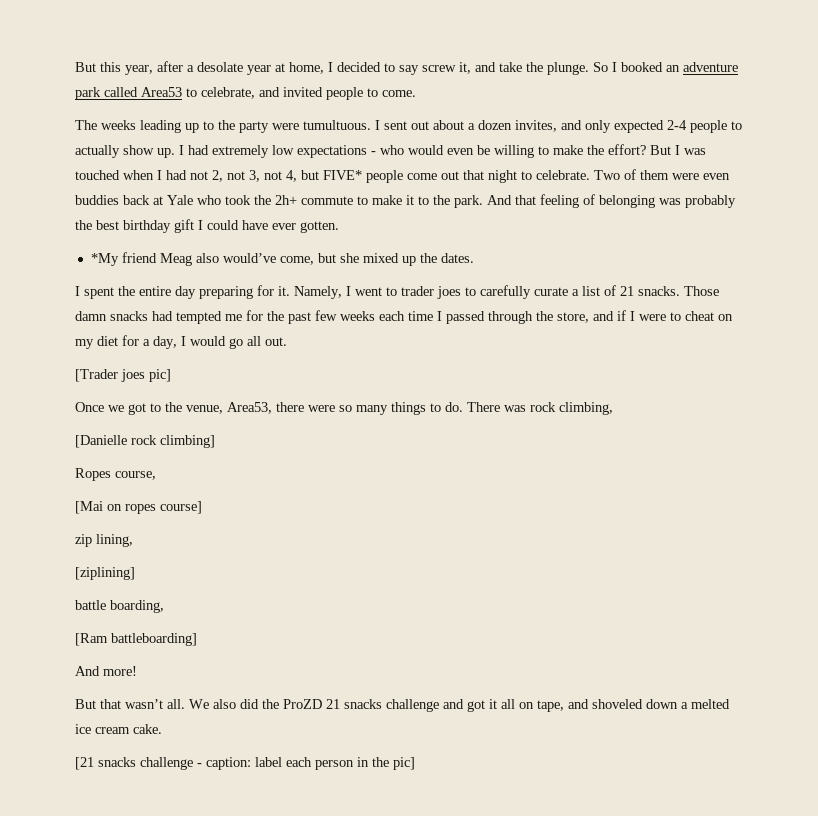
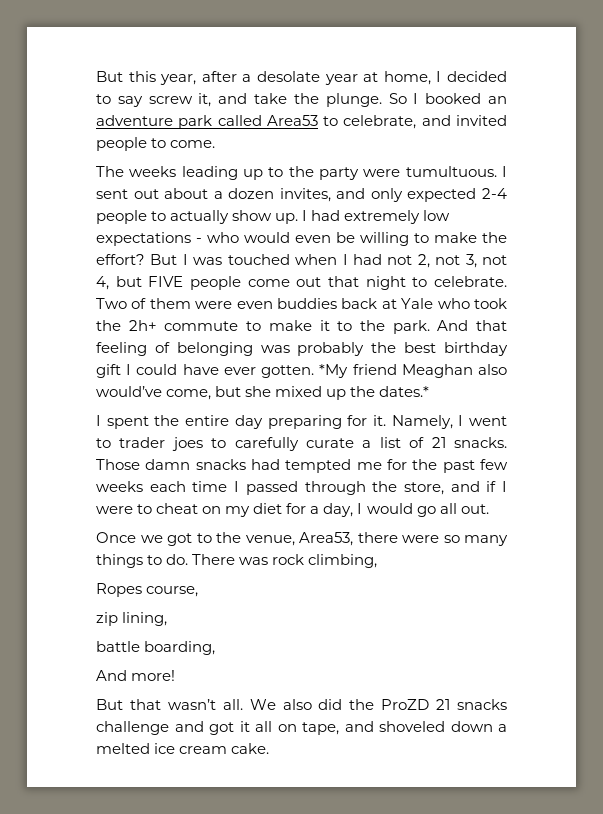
- But I was touched when I had not 2, not 3, not 4, but FIVE* people come out that night to celebrate.
+ But I was touched when I had not 2, not 3, not 4, but FIVE people come out that night to celebrate.
- And that feeling of belonging was probably the best birthday gift I could have ever gotten.
- *My friend Meag also would’ve come, but she mixed up the dates.
+ And that feeling of belonging was probably the best birthday gift I could have ever gotten. *My friend Meaghan also would’ve come, but she mixed up the dates.*
- [Trader joes pic]
- [Danielle rock climbing]
- [Mai on ropes course]
- [ziplining]
- [Ram battleboarding]
- [21 snacks challenge - caption: label each person in the pic]

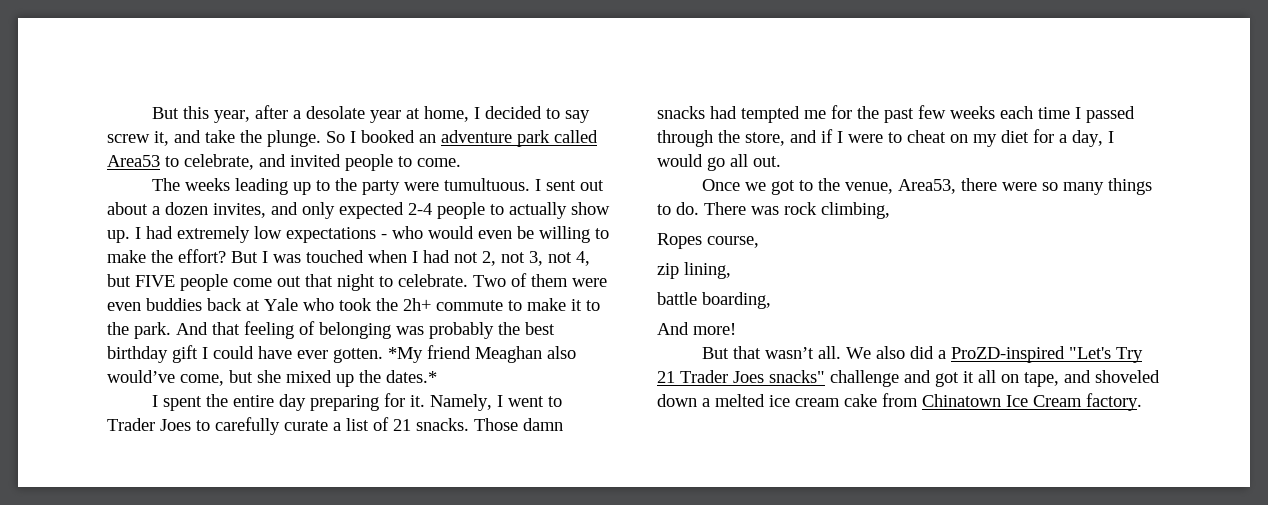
- Namely, I went to trader joes to carefully curate a list of 21 snacks.
+ Namely, I went to Trader Joes to carefully curate a list of 21 snacks.
- We also did the ProZD 21 snacks challenge and got it all on tape, and shoveled down a melted ice cream cake.
+ We also did a ProZD-inspired "Let's Try 21 Trader Joes snacks" challenge and got it all on tape, and shoveled down a melted ice cream cake from Chinatown Ice Cream factory.

